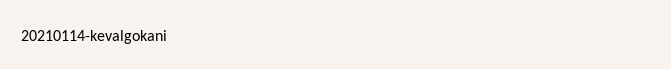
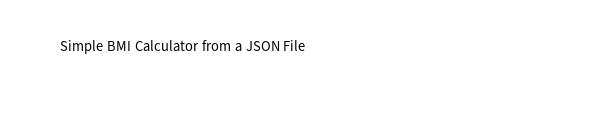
- 20210114-kevalgokani
+ Simple BMI Calculator from a JSON File

